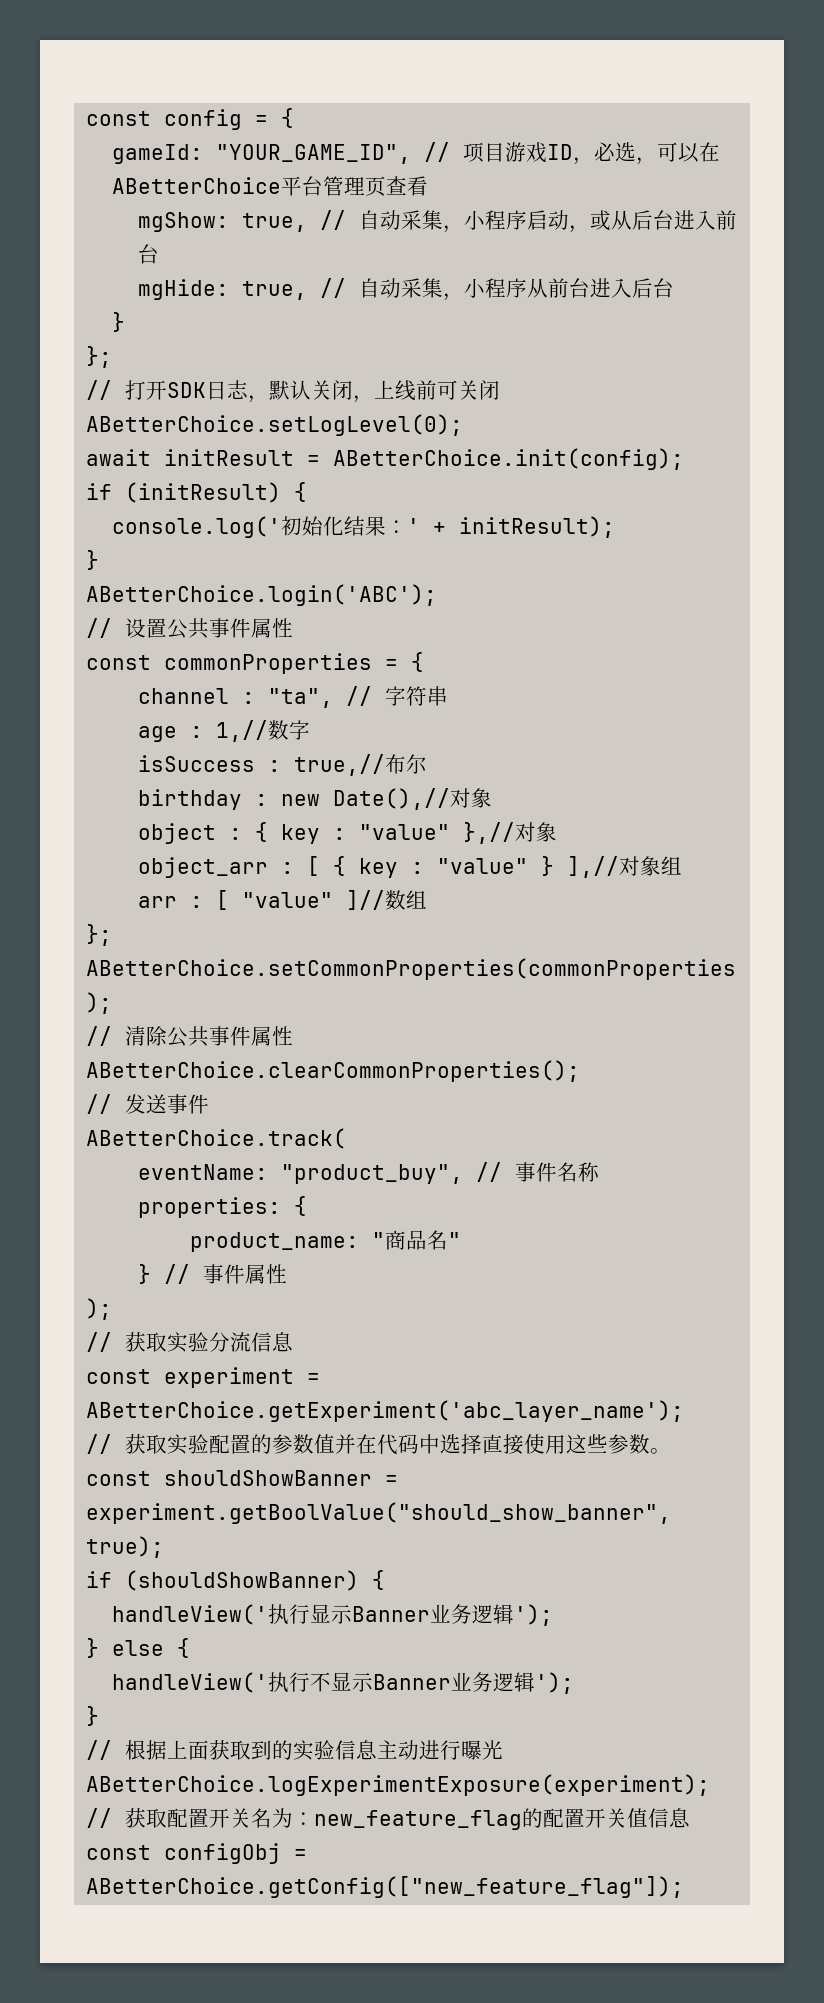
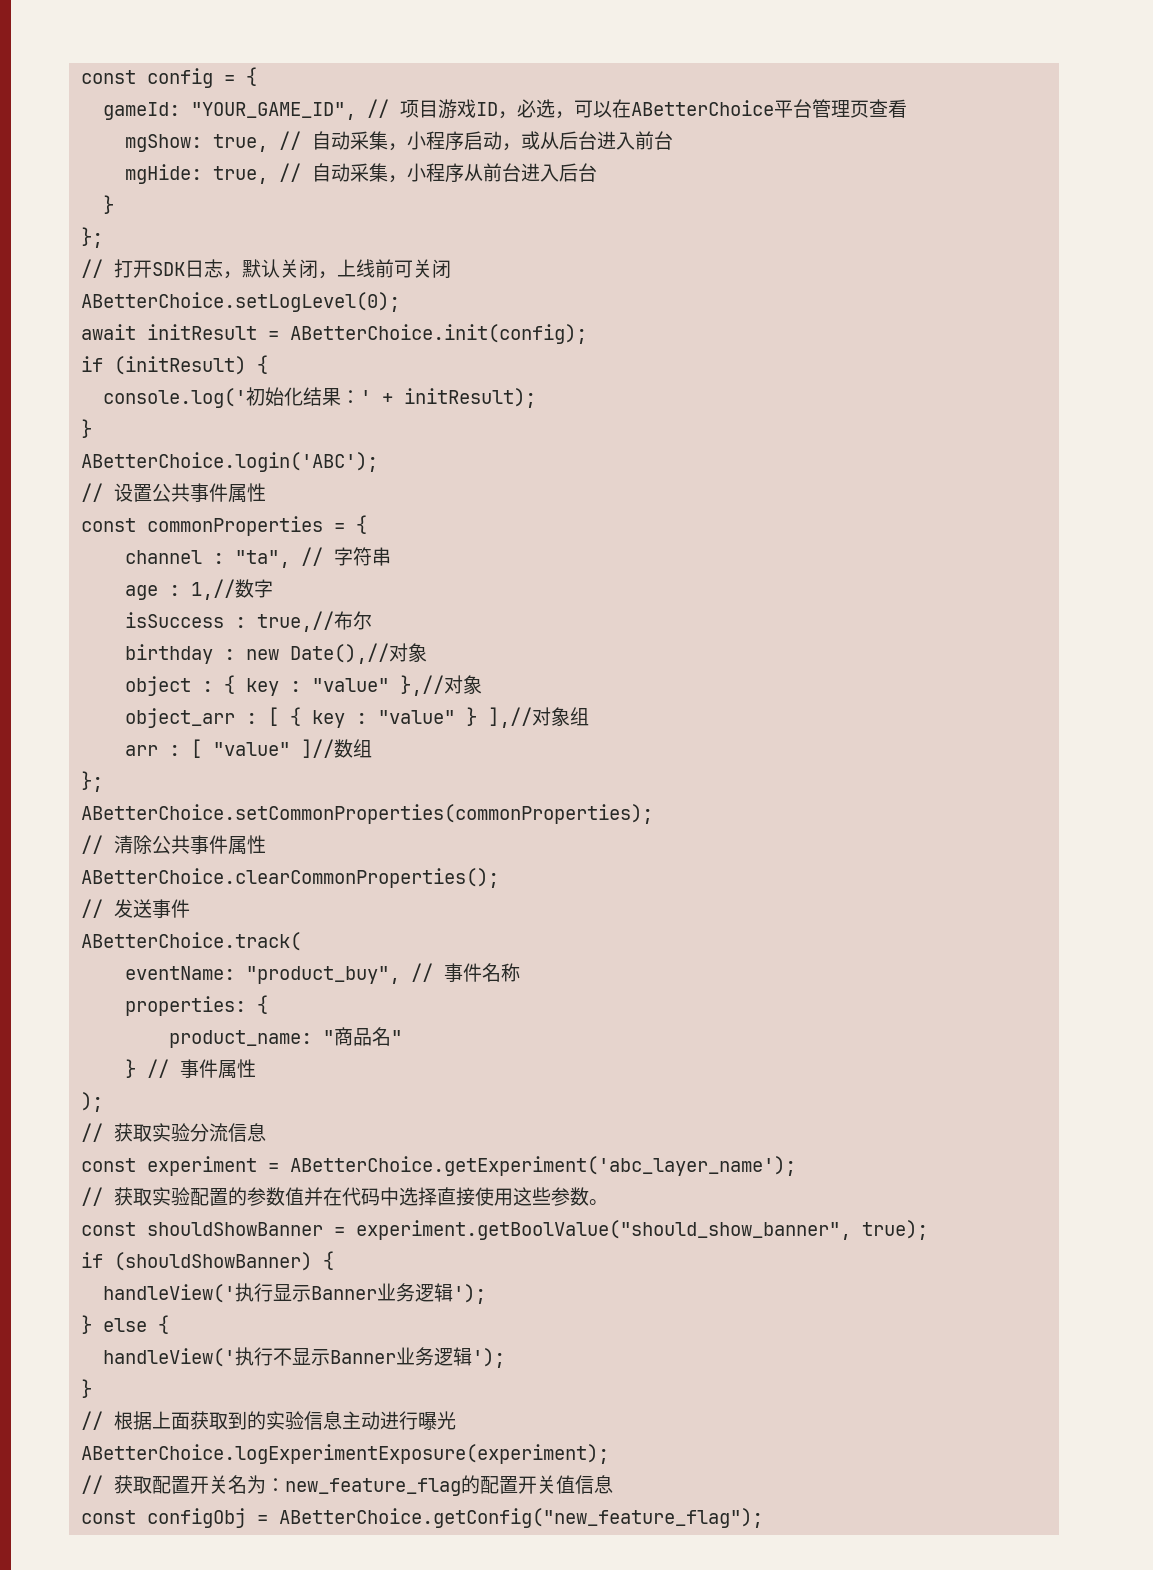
- const configObj = ABetterChoice.getConfig(["new_feature_flag"]);
+ const configObj = ABetterChoice.getConfig("new_feature_flag");

